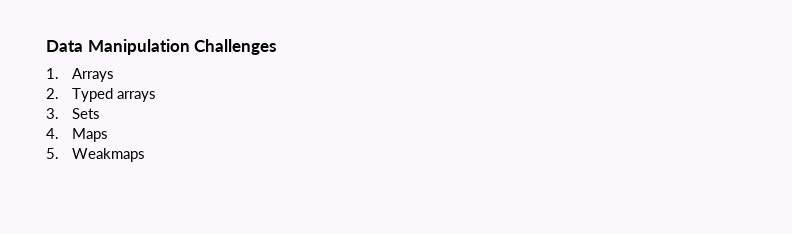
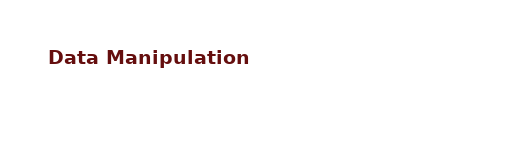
- Data Manipulation Challenges
- 1. Arrays
- 2. Typed arrays
- 3. Sets
- 4. Maps
- 5. Weakmaps
+ Data Manipulation

